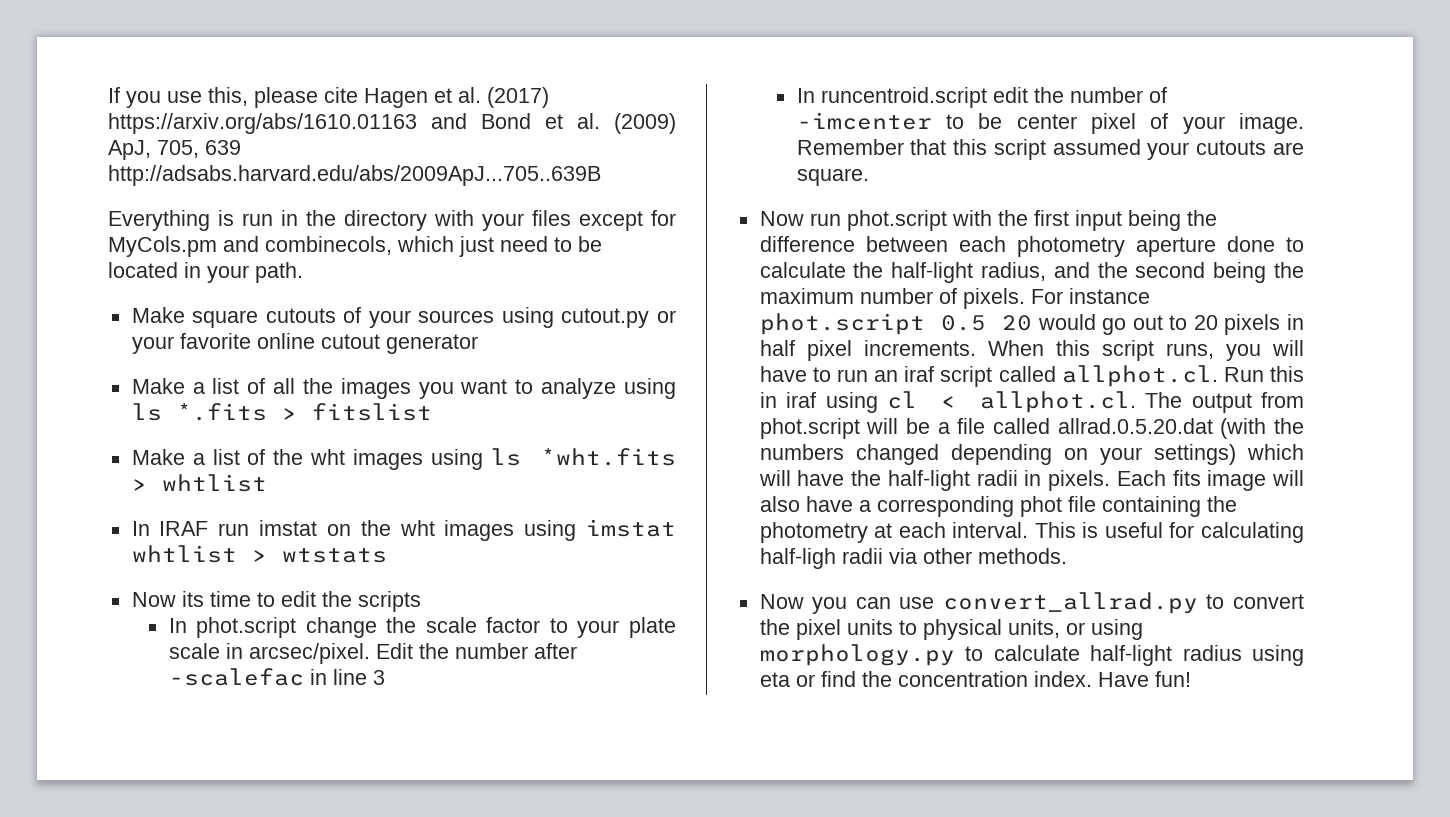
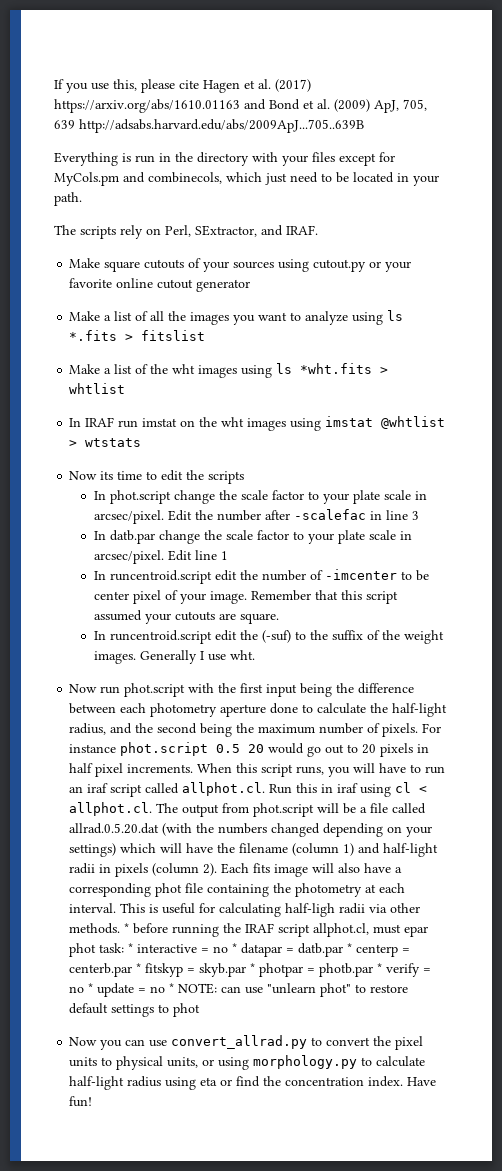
+ The scripts rely on Perl, SExtractor, and IRAF.
- In IRAF run imstat on the wht images using imstat whtlist > wtstats
+ In IRAF run imstat on the wht images using imstat @whtlist > wtstats
+ In datb.par change the scale factor to your plate scale in arcsec/pixel. Edit line 1
+ In runcentroid.script edit the (-suf) to the suffix of the weight images. Generally I use wht.
- When this script runs, you will have to run an iraf script called allphot.cl. Run this in iraf using cl < allphot.cl. The output from phot.script will be a file called allrad.0.5.20.dat (with the numbers changed depending on your settings) which will have the half-light radii in pixels.
+ When this script runs, you will have to run an iraf script called allphot.cl. Run this in iraf using cl < allphot.cl. The output from phot.script will be a file called allrad.0.5.20.dat (with the numbers changed depending on your settings) which will have the filename (column 1) and half-light radii in pixels (column 2).
+ * before running the IRAF script allphot.cl, must epar phot task: * interactive = no * datapar = datb.par * centerp = centerb.par * fitskyp = skyb.par * photpar = photb.par * verify = no * update = no * NOTE: can use "unlearn phot" to restore default settings to phot

